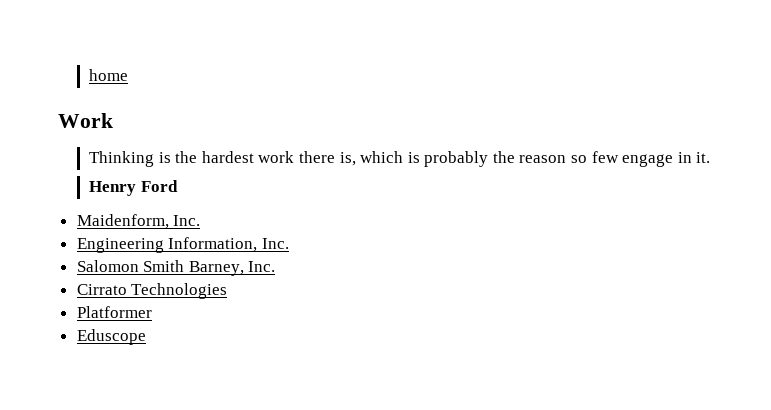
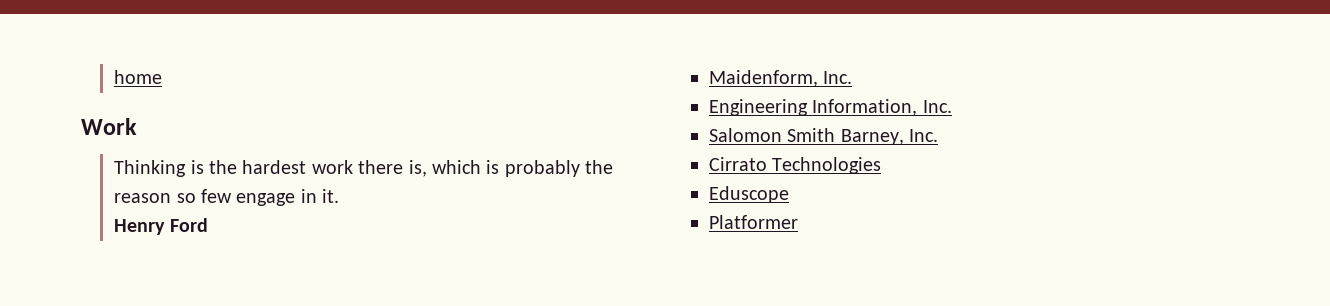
+ Eduscope
- Eduscope

